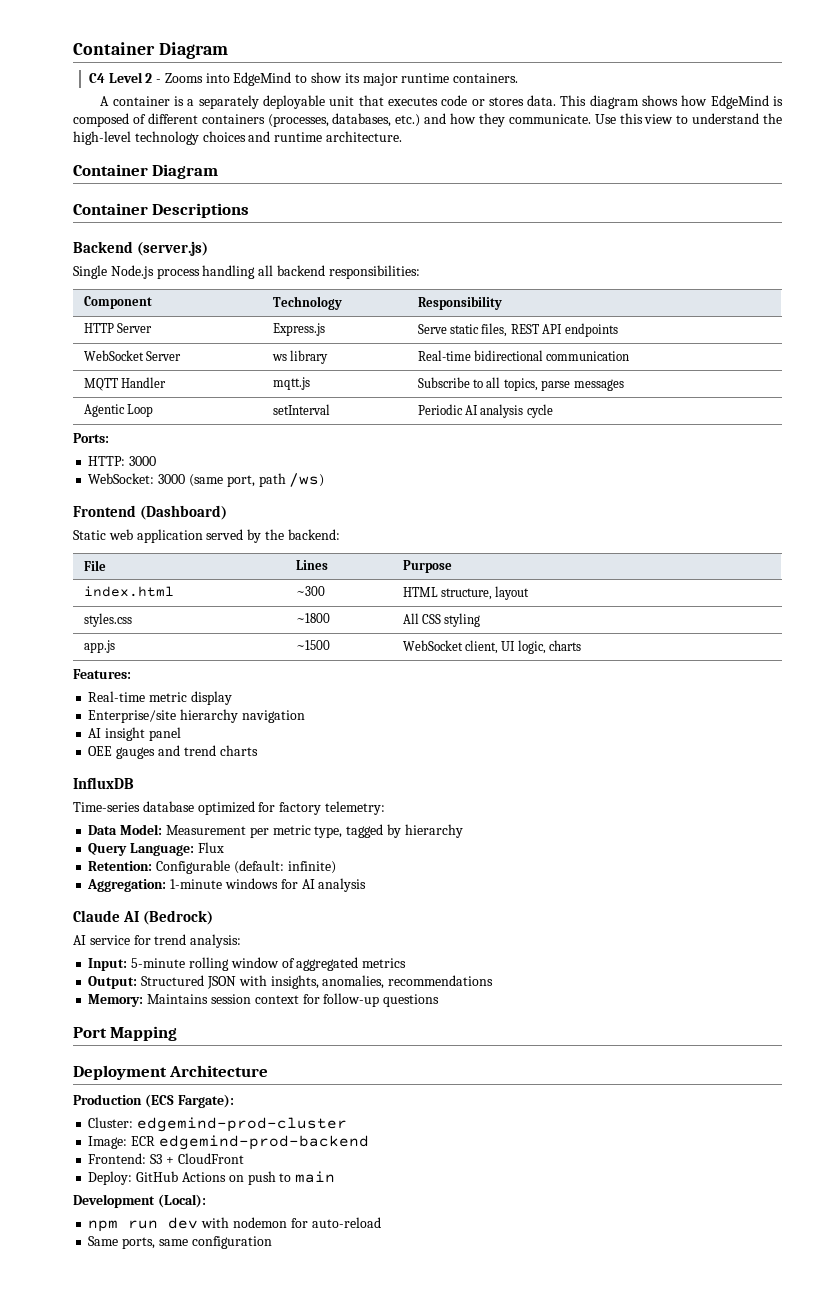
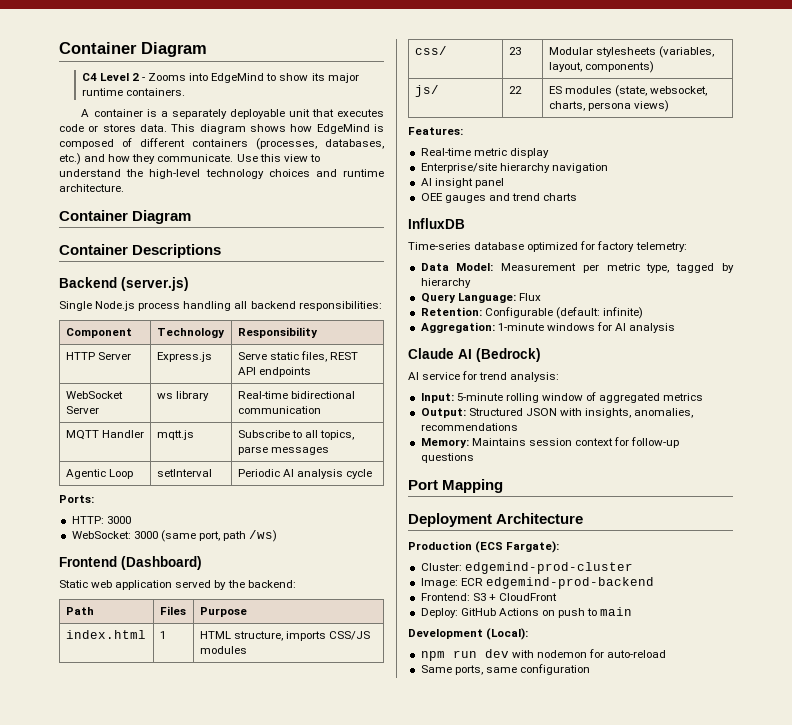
- File | Lines | Purpose
+ Path | Files | Purpose
- index.html | ~300 | HTML structure, layout
- styles.css | ~1800 | All CSS styling
- app.js | ~1500 | WebSocket client, UI logic, charts
+ index.html | 1 | HTML structure, imports CSS/JS modules
+ css/ | 23 | Modular stylesheets (variables, layout, components)
+ js/ | 22 | ES modules (state, websocket, charts, persona views)

